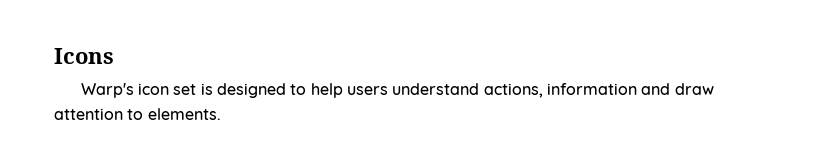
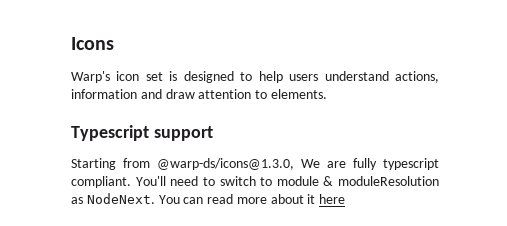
+ Typescript support
+ Starting from @warp-ds/icons@1.3.0, We are fully typescript compliant. You'll need to switch to module & moduleResolution as NodeNext. You can read more about it here

